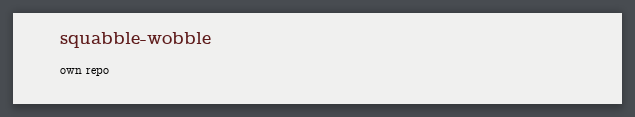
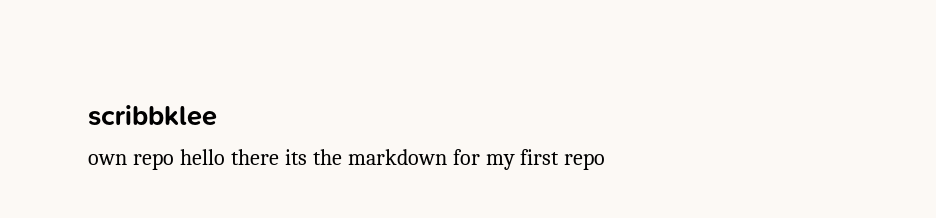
- squabble-wobble
+ scribbklee
- own repo
+ own repo hello there its the markdown for my first repo

